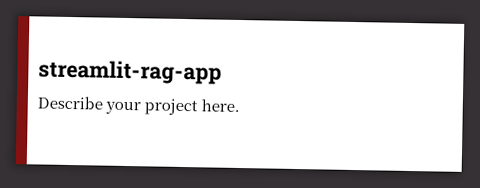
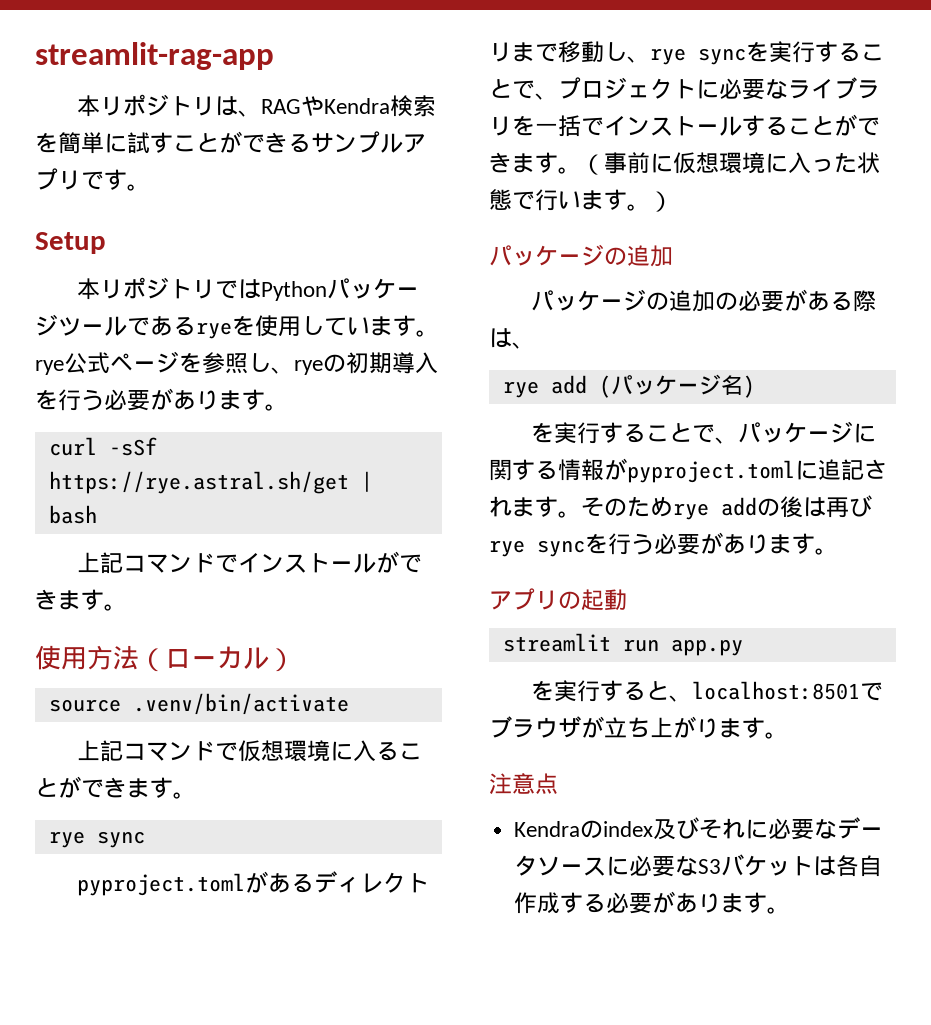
- Describe your project here.
+ 本リポジトリは、RAGやKendra検索を簡単に試すことができるサンプルアプリです。
+ Setup
+ 本リポジトリではPythonパッケージツールであるryeを使用しています。rye公式ページを参照し、ryeの初期導入を行う必要があります。
+ curl -sSf https://rye.astral.sh/get | bash
+ 上記コマンドでインストールができます。
+ 使用方法（ローカル）
+ source .venv/bin/activate
+ 上記コマンドで仮想環境に入ることができます。
+ rye sync
+ pyproject.tomlがあるディレクトリまで移動し、rye syncを実行することで、プロジェクトに必要なライブラリを一括でインストールすることができます。（事前に仮想環境に入った状態で行います。）
+ パッケージの追加
+ パッケージの追加の必要がある際は、
+ rye add (パッケージ名)
+ を実行することで、パッケージに関する情報がpyproject.tomlに追記されます。そのためrye addの後は再びrye syncを行う必要があります。
+ アプリの起動
+ streamlit run app.py
+ を実行すると、localhost:8501でブラウザが立ち上がります。
+ 注意点
+ Kendraのindex及びそれに必要なデータソースに必要なS3バケットは各自作成する必要があります。

